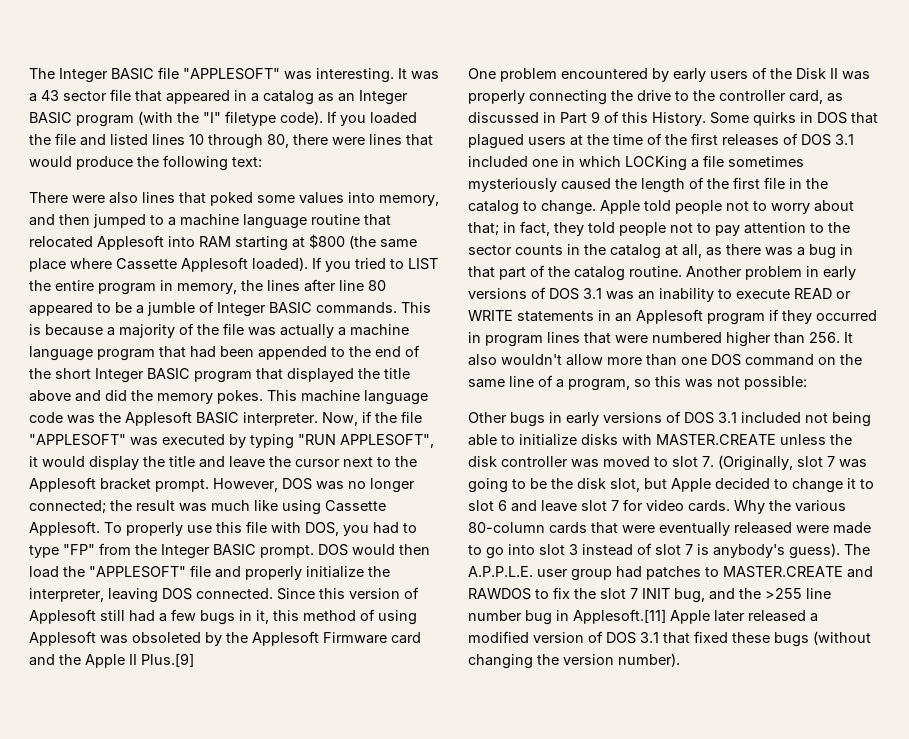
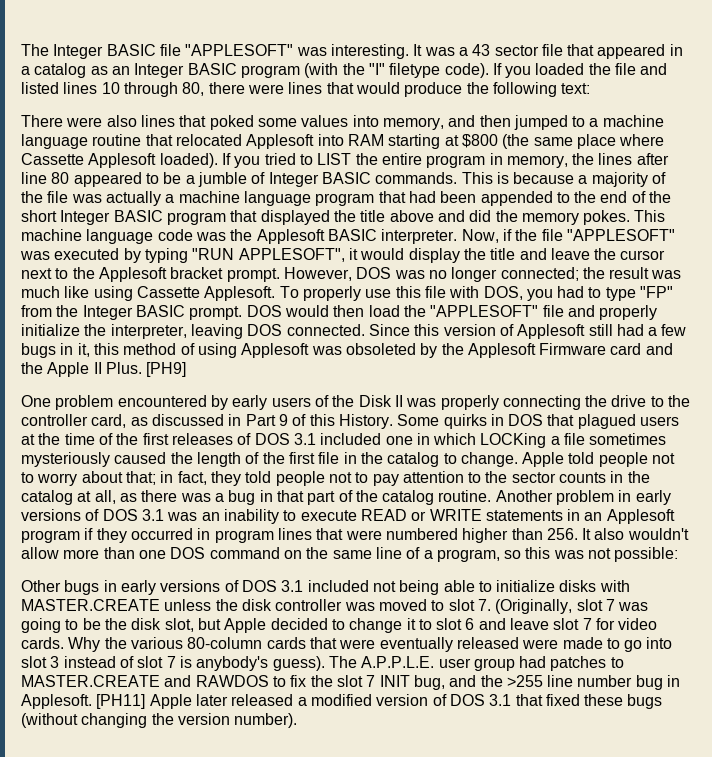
- Since this version of Applesoft still had a few bugs in it, this method of using Applesoft was obsoleted by the Applesoft Firmware card and the Apple II Plus.[9]
+ Since this version of Applesoft still had a few bugs in it, this method of using Applesoft was obsoleted by the Applesoft Firmware card and the Apple II Plus. [PH9]
- The A.P.P.L.E. user group had patches to MASTER.CREATE and RAWDOS to fix the slot 7 INIT bug, and the >255 line number bug in Applesoft.[11] Apple later released a modified version of DOS 3.1 that fixed these bugs (without changing the version number).
+ The A.P.P.L.E. user group had patches to MASTER.CREATE and RAWDOS to fix the slot 7 INIT bug, and the >255 line number bug in Applesoft. [PH11] Apple later released a modified version of DOS 3.1 that fixed these bugs (without changing the version number).

